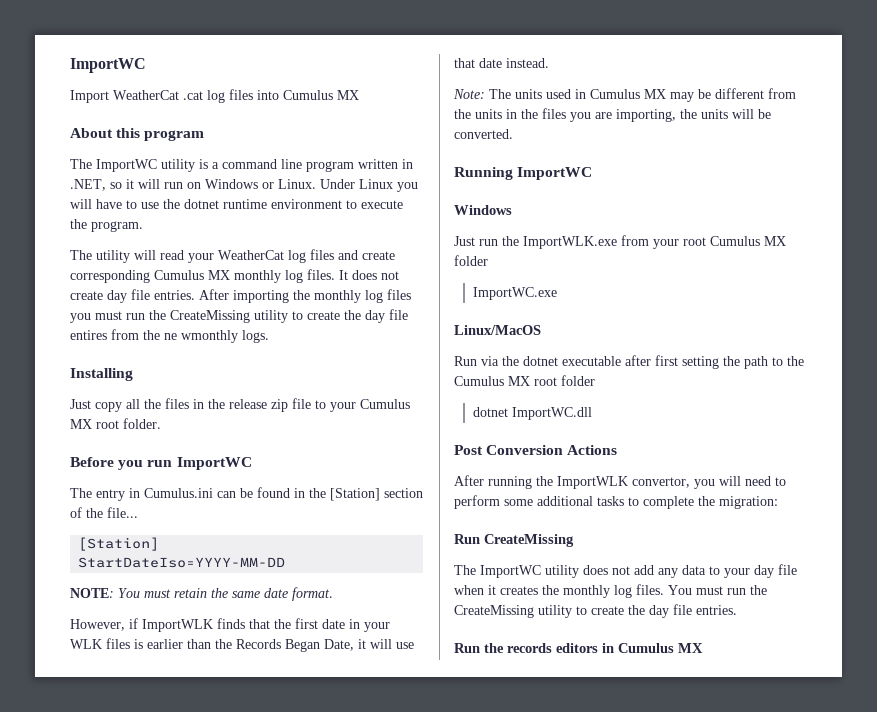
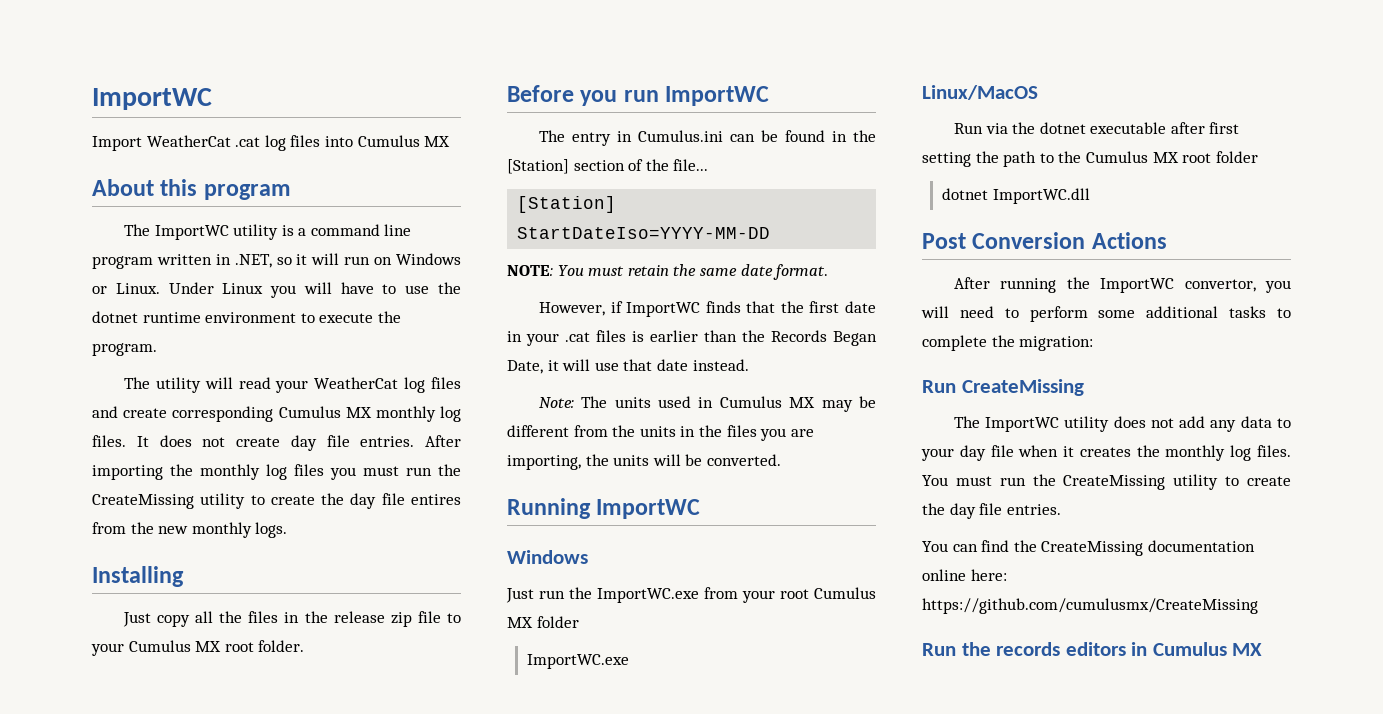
- After importing the monthly log files you must run the CreateMissing utility to create the day file entires from the ne wmonthly logs.
+ After importing the monthly log files you must run the CreateMissing utility to create the day file entires from the new monthly logs.
- However, if ImportWLK finds that the first date in your WLK files is earlier than the Records Began Date, it will use that date instead.
+ However, if ImportWC finds that the first date in your .cat files is earlier than the Records Began Date, it will use that date instead.
- Just run the ImportWLK.exe from your root Cumulus MX folder
+ Just run the ImportWC.exe from your root Cumulus MX folder
- After running the ImportWLK convertor, you will need to perform some additional tasks to complete the migration:
+ After running the ImportWC convertor, you will need to perform some additional tasks to complete the migration:
+ You can find the CreateMissing documentation online here: https://github.com/cumulusmx/CreateMissing

